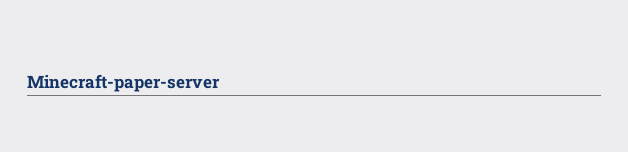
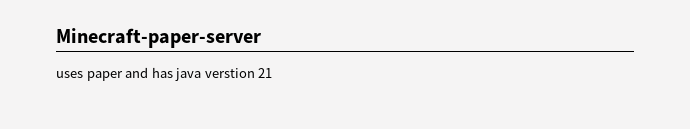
+ uses paper and has java verstion 21

